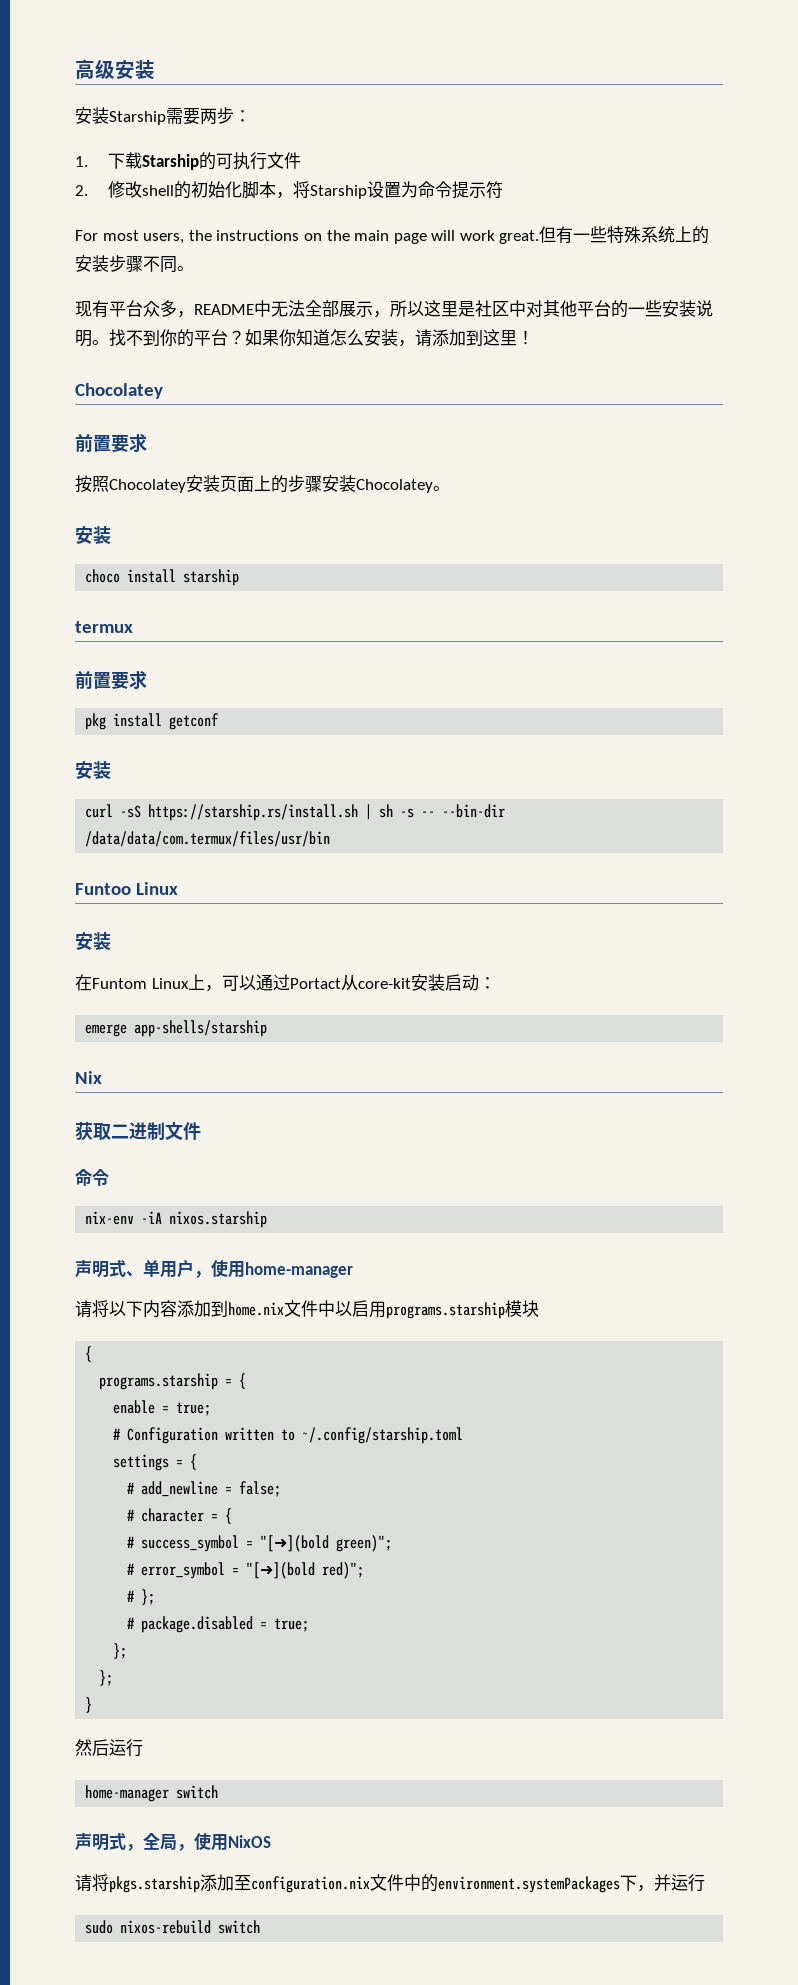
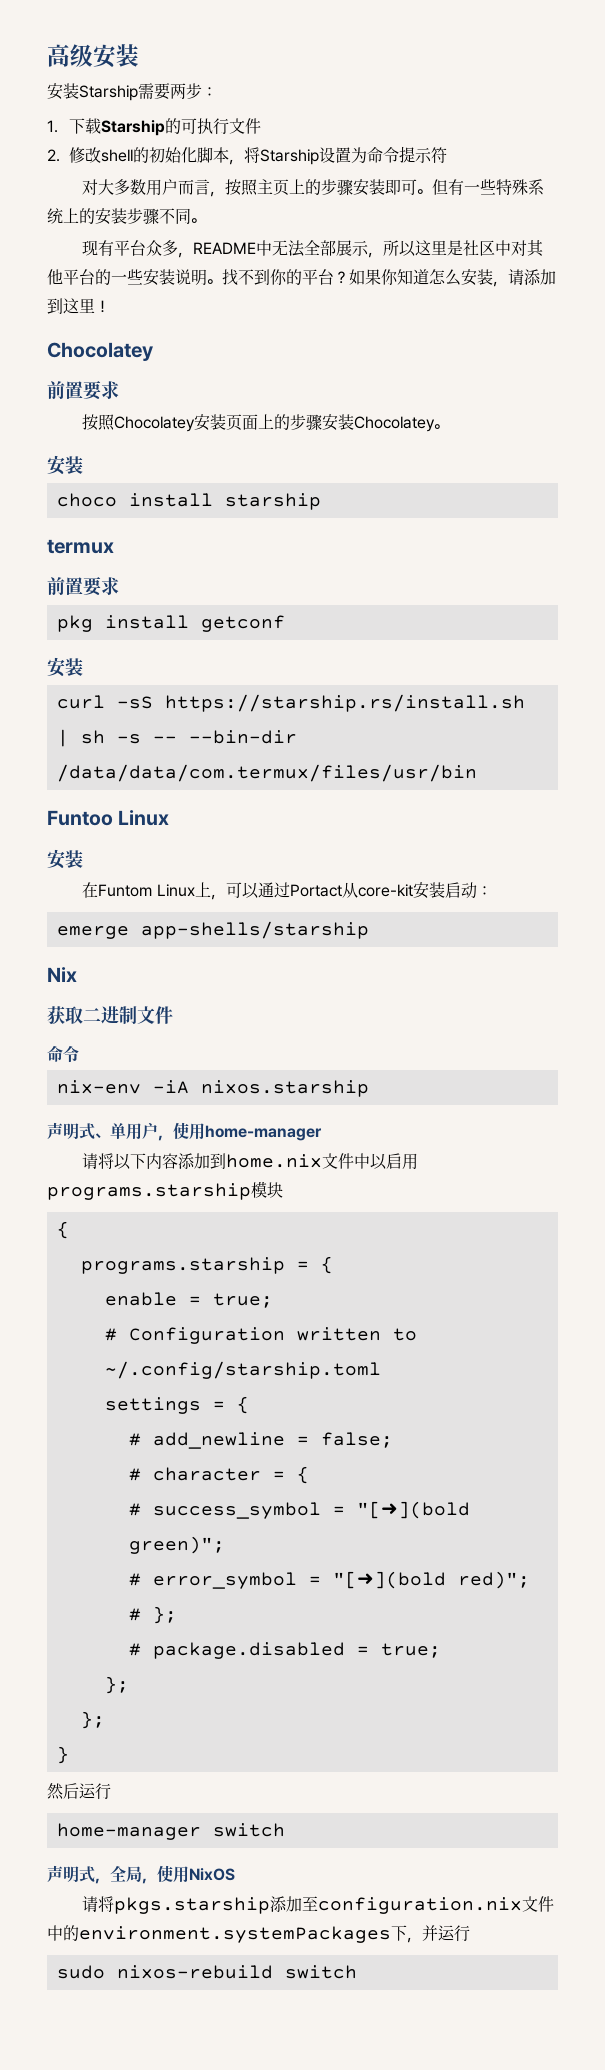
- For most users, the instructions on the main page will work great.
+ 对大多数用户而言，按照主页上的步骤安装即可。

